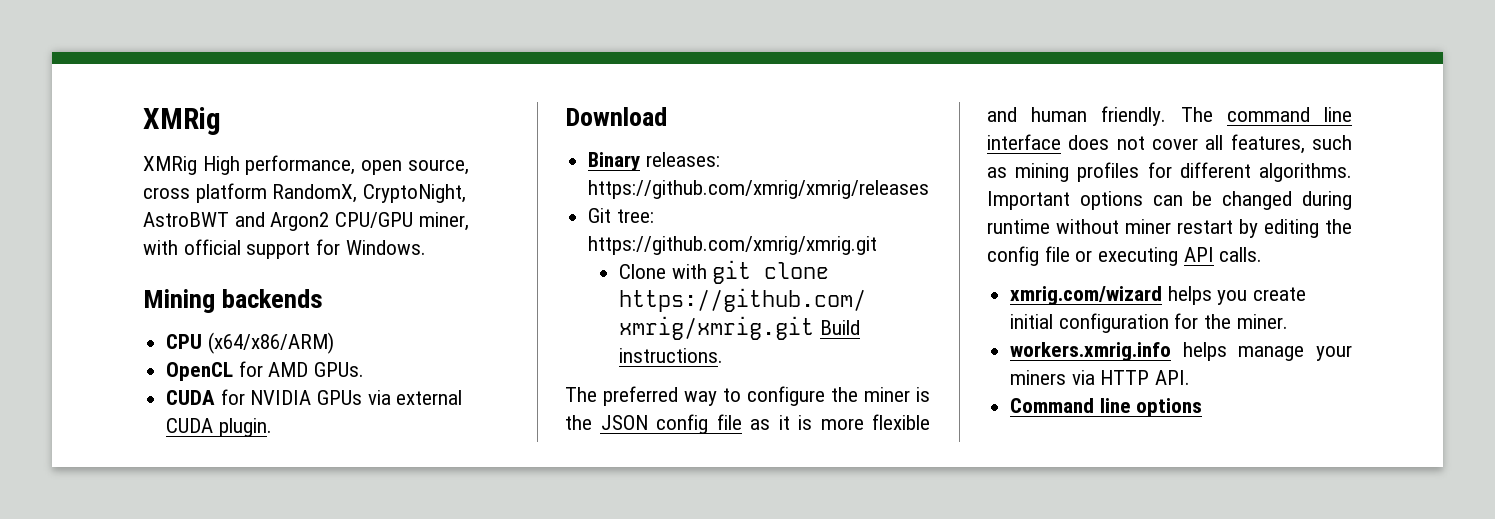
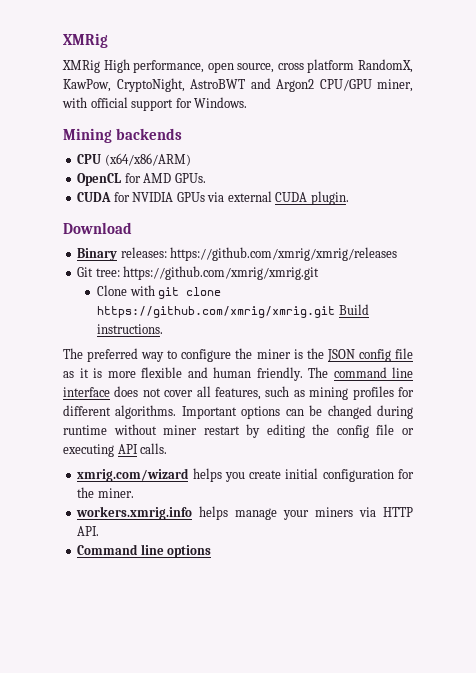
- XMRig High performance, open source, cross platform RandomX, CryptoNight, AstroBWT and Argon2 CPU/GPU miner, with official support for Windows.
+ XMRig High performance, open source, cross platform RandomX, KawPow, CryptoNight, AstroBWT and Argon2 CPU/GPU miner, with official support for Windows.

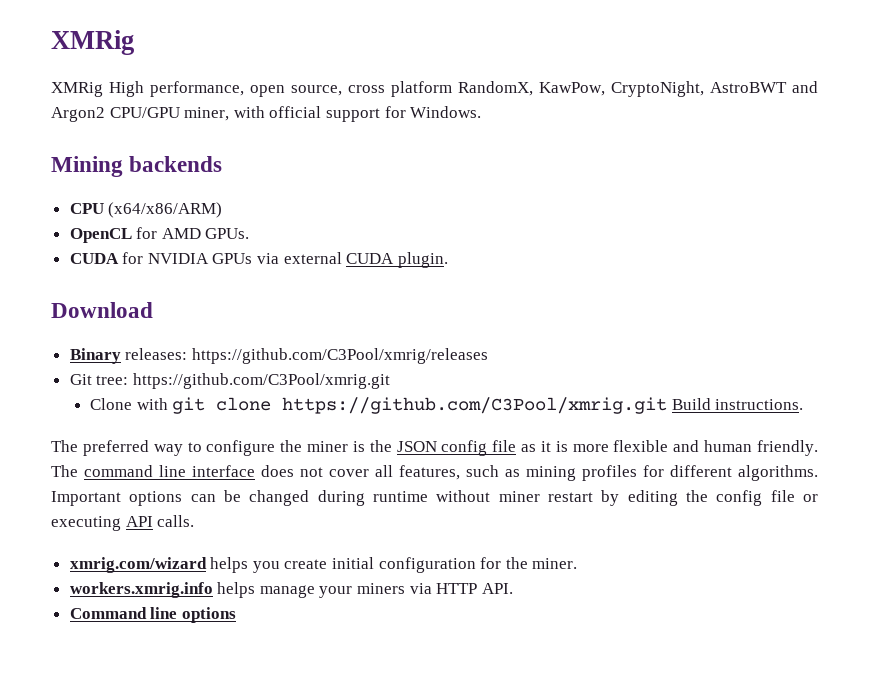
- Binary releases: https://github.com/xmrig/xmrig/releases
+ Binary releases: https://github.com/C3Pool/xmrig/releases
- Git tree: https://github.com/xmrig/xmrig.git
+ Git tree: https://github.com/C3Pool/xmrig.git
- Clone with git clone https://github.com/xmrig/xmrig.git Build instructions.
+ Clone with git clone https://github.com/C3Pool/xmrig.git Build instructions.

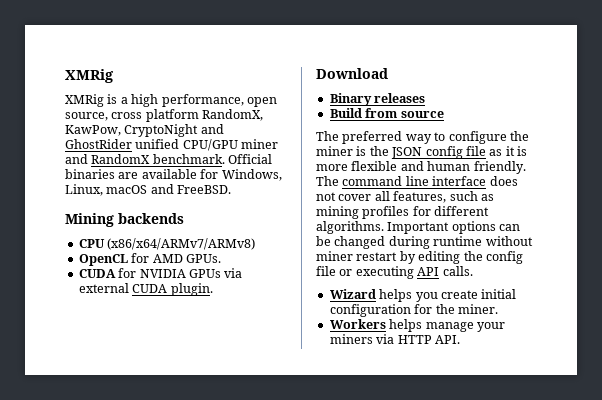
- XMRig High performance, open source, cross platform RandomX, KawPow, CryptoNight, AstroBWT and Argon2 CPU/GPU miner, with official support for Windows.
+ XMRig is a high performance, open source, cross platform RandomX, KawPow, CryptoNight and GhostRider unified CPU/GPU miner and RandomX benchmark. Official binaries are available for Windows, Linux, macOS and FreeBSD.
- CPU (x64/x86/ARM)
+ CPU (x86/x64/ARMv7/ARMv8)
- Binary releases: https://github.com/C3Pool/xmrig/releases
- Git tree: https://github.com/C3Pool/xmrig.git
- Clone with git clone https://github.com/C3Pool/xmrig.git Build instructions.
+ Binary releases
+ Build from source
- xmrig.com/wizard helps you create initial configuration for the miner.
+ Wizard helps you create initial configuration for the miner.
- workers.xmrig.info helps manage your miners via HTTP API.
+ Workers helps manage your miners via HTTP API.
- Command line options

